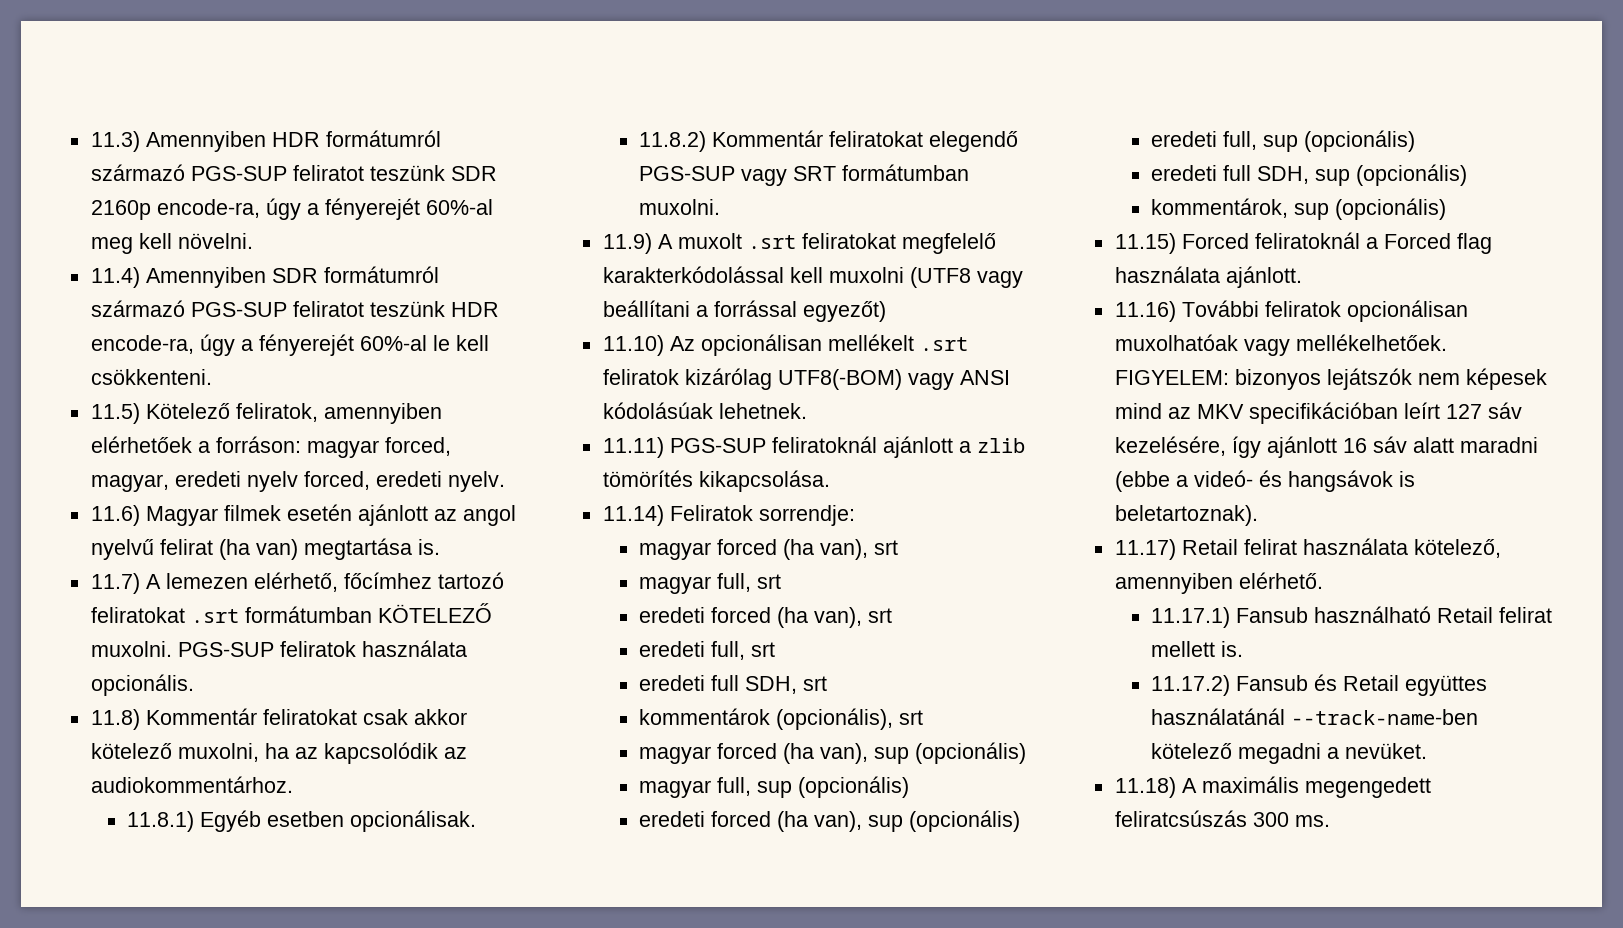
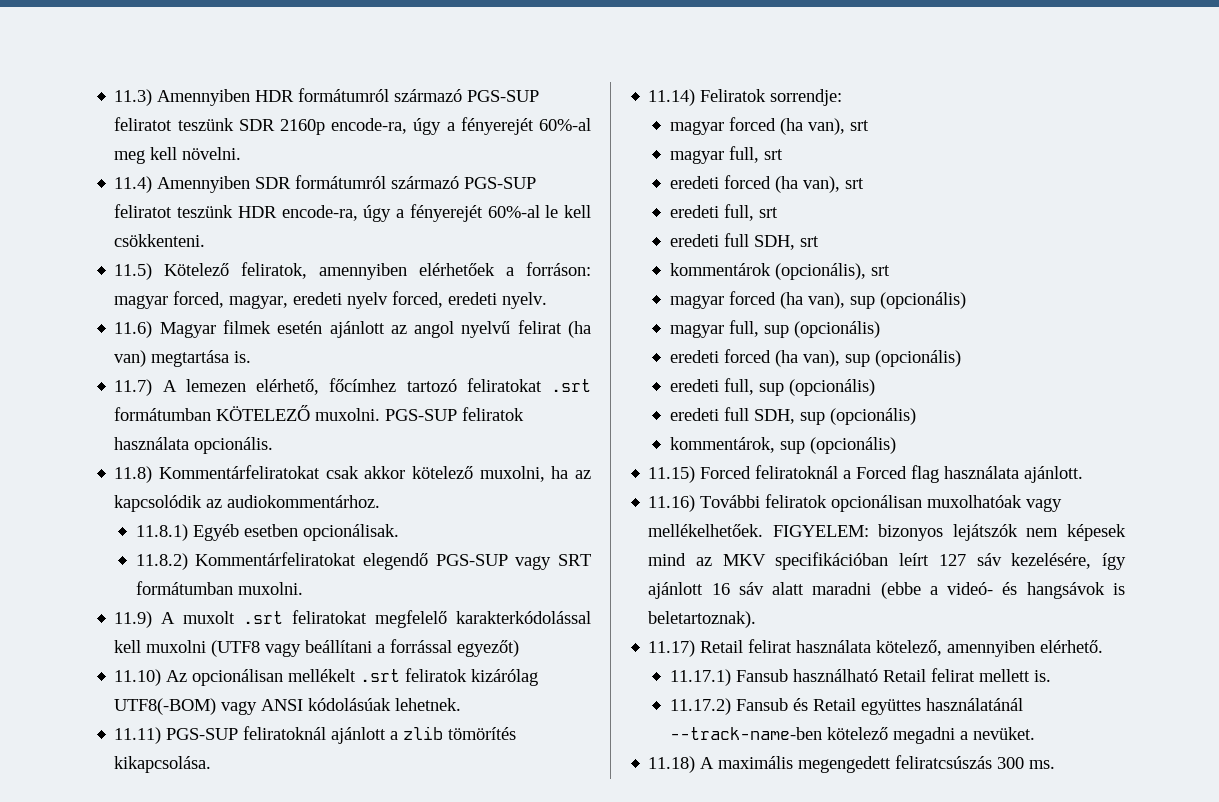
- 11.8) Kommentár feliratokat csak akkor kötelező muxolni, ha az kapcsolódik az audiokommentárhoz.
+ 11.8) Kommentárfeliratokat csak akkor kötelező muxolni, ha az kapcsolódik az audiokommentárhoz.
- 11.8.2) Kommentár feliratokat elegendő PGS-SUP vagy SRT formátumban muxolni.
+ 11.8.2) Kommentárfeliratokat elegendő PGS-SUP vagy SRT formátumban muxolni.

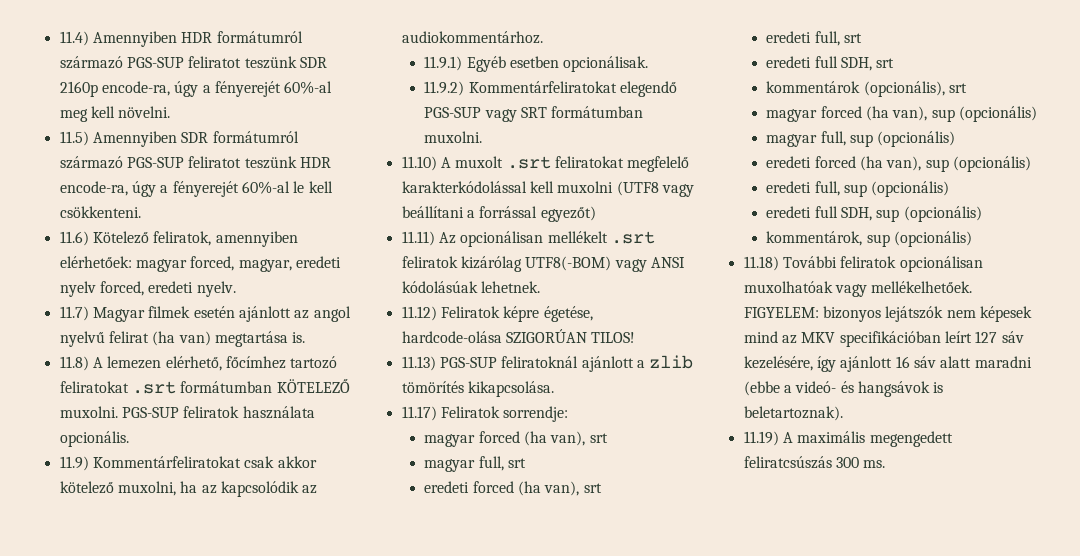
- 11.3) Amennyiben HDR formátumról származó PGS-SUP feliratot teszünk SDR 2160p encode-ra, úgy a fényerejét 60%-al meg kell növelni.
+ 11.4) Amennyiben HDR formátumról származó PGS-SUP feliratot teszünk SDR 2160p encode-ra, úgy a fényerejét 60%-al meg kell növelni.
- 11.4) Amennyiben SDR formátumról származó PGS-SUP feliratot teszünk HDR encode-ra, úgy a fényerejét 60%-al le kell csökkenteni.
+ 11.5) Amennyiben SDR formátumról származó PGS-SUP feliratot teszünk HDR encode-ra, úgy a fényerejét 60%-al le kell csökkenteni.
- 11.5) Kötelező feliratok, amennyiben elérhetőek a forráson: magyar forced, magyar, eredeti nyelv forced, eredeti nyelv.
+ 11.6) Kötelező feliratok, amennyiben elérhetőek: magyar forced, magyar, eredeti nyelv forced, eredeti nyelv.
- 11.6) Magyar filmek esetén ajánlott az angol nyelvű felirat (ha van) megtartása is.
+ 11.7) Magyar filmek esetén ajánlott az angol nyelvű felirat (ha van) megtartása is.
- 11.7) A lemezen elérhető, főcímhez tartozó feliratokat .srt formátumban KÖTELEZŐ muxolni.
+ 11.8) A lemezen elérhető, főcímhez tartozó feliratokat .srt formátumban KÖTELEZŐ muxolni.
- 11.8) Kommentárfeliratokat csak akkor kötelező muxolni, ha az kapcsolódik az audiokommentárhoz.
+ 11.9) Kommentárfeliratokat csak akkor kötelező muxolni, ha az kapcsolódik az audiokommentárhoz.
- 11.8.1) Egyéb esetben opcionálisak.
+ 11.9.1) Egyéb esetben opcionálisak.
- 11.8.2) Kommentárfeliratokat elegendő PGS-SUP vagy SRT formátumban muxolni.
+ 11.9.2) Kommentárfeliratokat elegendő PGS-SUP vagy SRT formátumban muxolni.
- 11.9) A muxolt .srt feliratokat megfelelő karakterkódolással kell muxolni (UTF8 vagy beállítani a forrással egyezőt)
+ 11.10) A muxolt .srt feliratokat megfelelő karakterkódolással kell muxolni (UTF8 vagy beállítani a forrással egyezőt)
- 11.10) Az opcionálisan mellékelt .srt feliratok kizárólag UTF8(-BOM) vagy ANSI kódolásúak lehetnek.
+ 11.11) Az opcionálisan mellékelt .srt feliratok kizárólag UTF8(-BOM) vagy ANSI kódolásúak lehetnek.
- 11.11) PGS-SUP feliratoknál ajánlott a zlib tömörítés kikapcsolása.
+ 11.12) Feliratok képre égetése, hardcode-olása SZIGORÚAN TILOS!
+ 11.13) PGS-SUP feliratoknál ajánlott a zlib tömörítés kikapcsolása.
- 11.14) Feliratok sorrendje:
+ 11.17) Feliratok sorrendje:
- 11.15) Forced feliratoknál a Forced flag használata ajánlott.
- 11.16) További feliratok opcionálisan muxolhatóak vagy mellékelhetőek.
+ 11.18) További feliratok opcionálisan muxolhatóak vagy mellékelhetőek.
- 11.17) Retail felirat használata kötelező, amennyiben elérhető.
- 11.17.1) Fansub használható Retail felirat mellett is.
- 11.17.2) Fansub és Retail együttes használatánál --track-name-ben kötelező megadni a nevüket.
- 11.18) A maximális megengedett feliratcsúszás 300 ms.
+ 11.19) A maximális megengedett feliratcsúszás 300 ms.

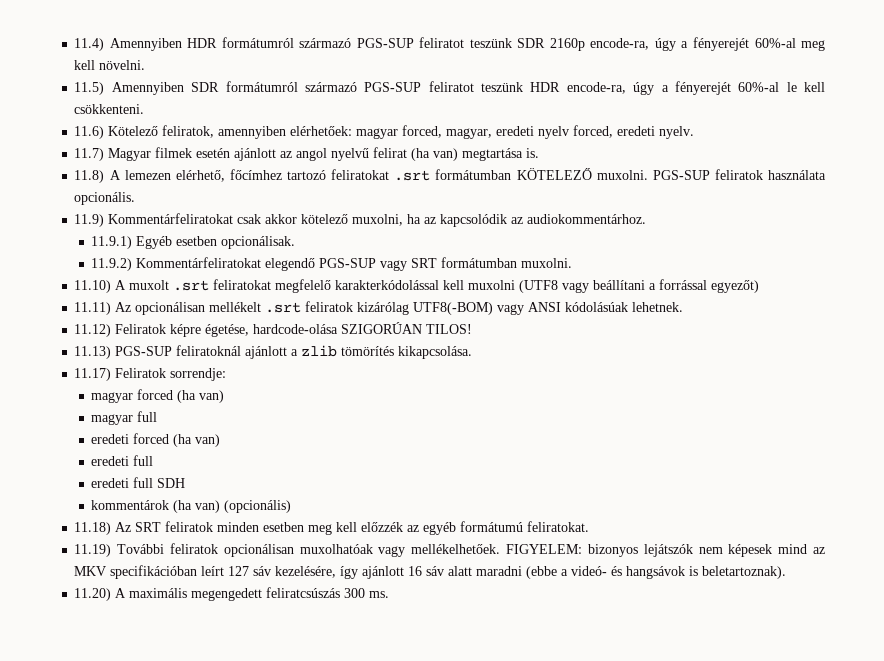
- magyar forced (ha van), srt
- magyar full, srt
- eredeti forced (ha van), srt
- eredeti full, srt
- eredeti full SDH, srt
- kommentárok (opcionális), srt
- magyar forced (ha van), sup (opcionális)
- magyar full, sup (opcionális)
- eredeti forced (ha van), sup (opcionális)
- eredeti full, sup (opcionális)
- eredeti full SDH, sup (opcionális)
- kommentárok, sup (opcionális)
- 11.18) További feliratok opcionálisan muxolhatóak vagy mellékelhetőek.
+ magyar forced (ha van)
+ magyar full
+ eredeti forced (ha van)
+ eredeti full
+ eredeti full SDH
+ kommentárok (ha van) (opcionális)
+ 11.18) Az SRT feliratok minden esetben meg kell előzzék az egyéb formátumú feliratokat.
+ 11.19) További feliratok opcionálisan muxolhatóak vagy mellékelhetőek.
- 11.19) A maximális megengedett feliratcsúszás 300 ms.
+ 11.20) A maximális megengedett feliratcsúszás 300 ms.

